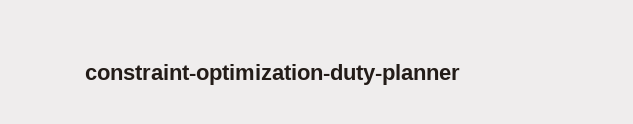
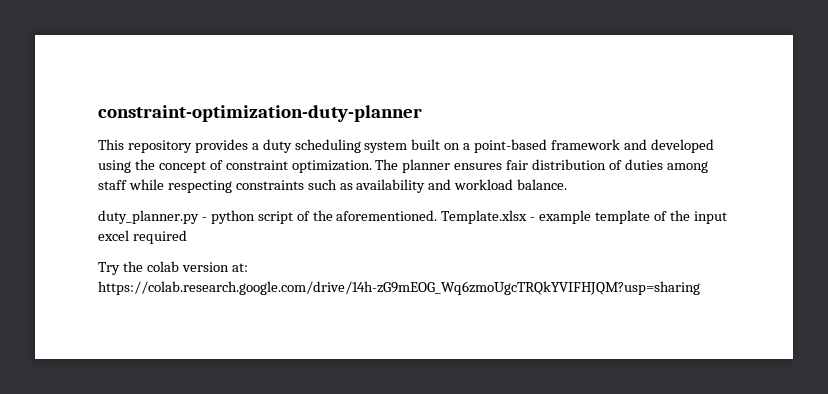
+ This repository provides a duty scheduling system built on a point-based framework and developed using the concept of constraint optimization. The planner ensures fair distribution of duties among staff while respecting constraints such as availability and workload balance.
+ duty_planner.py - python script of the aforementioned. Template.xlsx - example template of the input excel required
+ Try the colab version at: https://colab.research.google.com/drive/14h-zG9mEOG_Wq6zmoUgcTRQkYVIFHJQM?usp=sharing

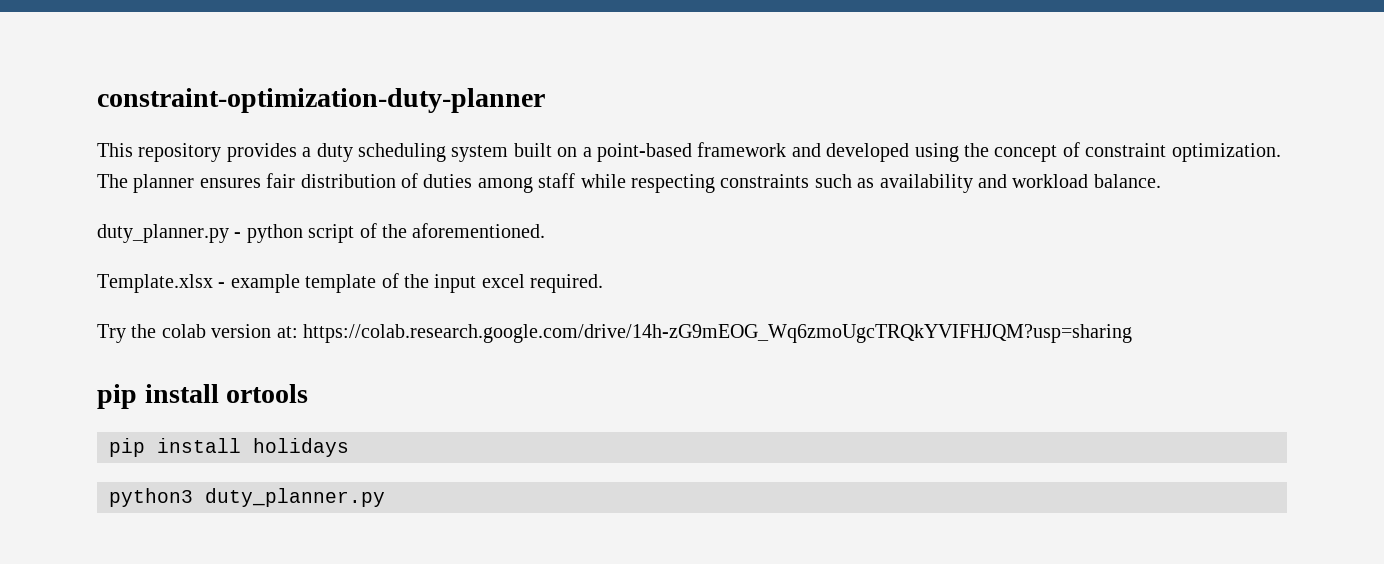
- duty_planner.py - python script of the aforementioned. Template.xlsx - example template of the input excel required
+ duty_planner.py - python script of the aforementioned.
+ Template.xlsx - example template of the input excel required.
+ pip install ortools
+ pip install holidays
+ python3 duty_planner.py

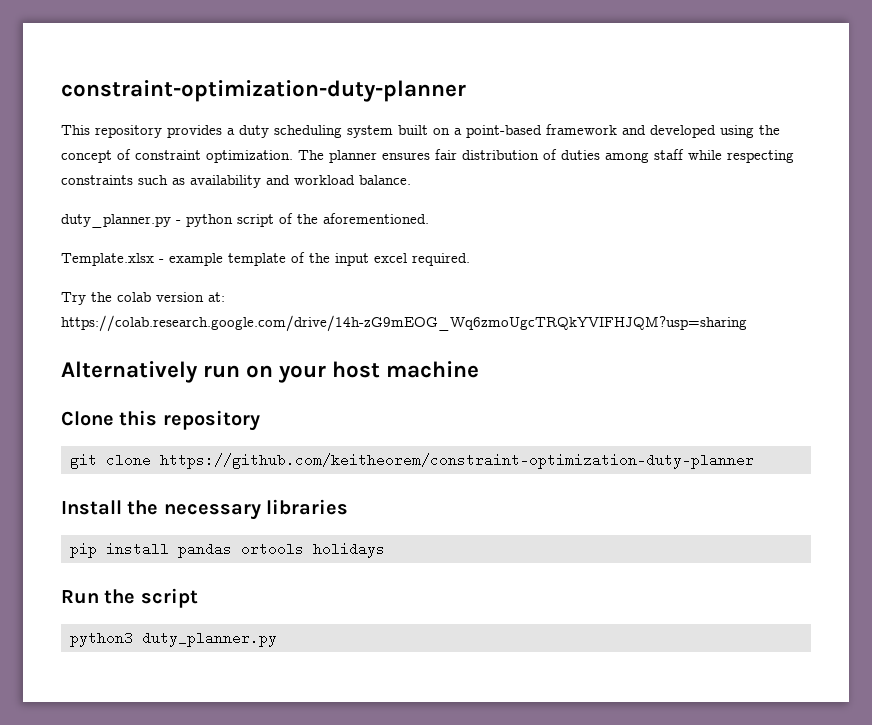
- pip install ortools
- pip install holidays
+ Alternatively run on your host machine
+ Clone this repository
+ git clone https://github.com/keitheorem/constraint-optimization-duty-planner
+ Install the necessary libraries
+ pip install pandas ortools holidays
+ Run the script

